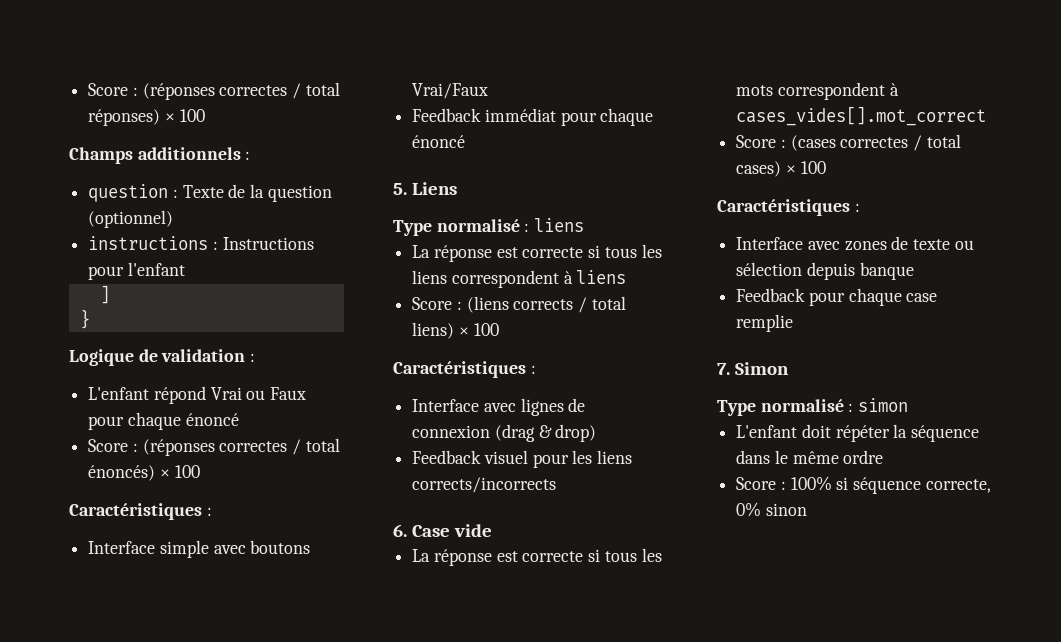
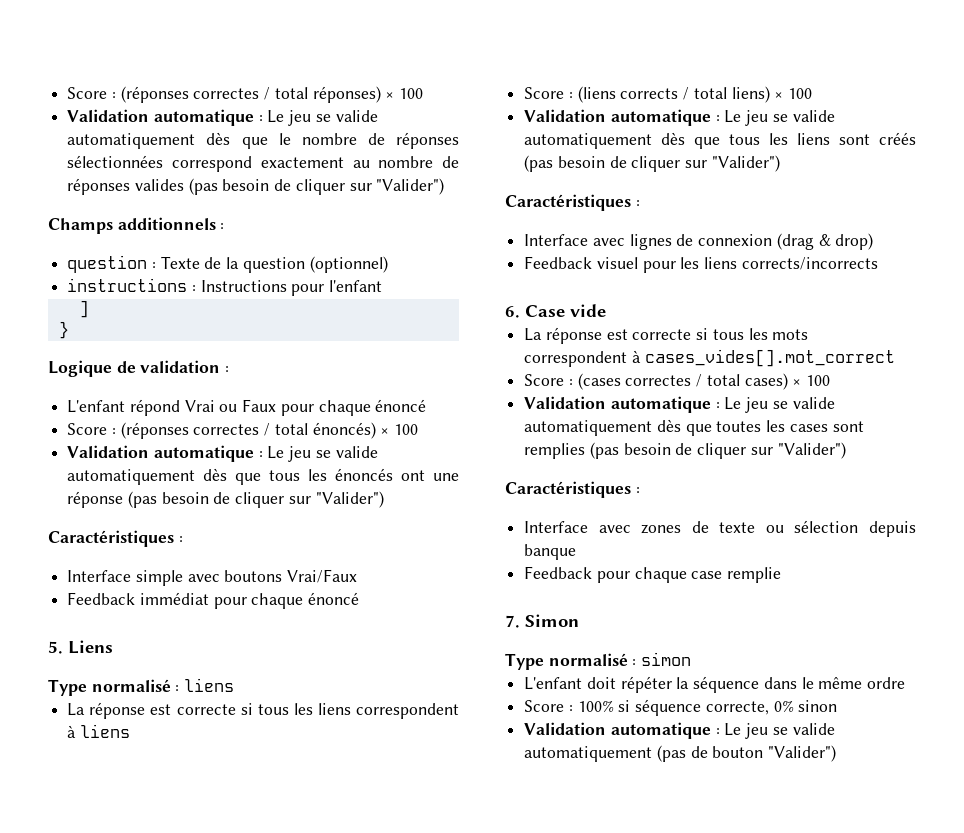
+ Validation automatique : Le jeu se valide automatiquement dès que le nombre de réponses sélectionnées correspond exactement au nombre de réponses valides (pas besoin de cliquer sur "Valider")
+ Validation automatique : Le jeu se valide automatiquement dès que tous les énoncés ont une réponse (pas besoin de cliquer sur "Valider")
+ Validation automatique : Le jeu se valide automatiquement dès que tous les liens sont créés (pas besoin de cliquer sur "Valider")
+ Validation automatique : Le jeu se valide automatiquement dès que toutes les cases sont remplies (pas besoin de cliquer sur "Valider")
+ Validation automatique : Le jeu se valide automatiquement (pas de bouton "Valider")

